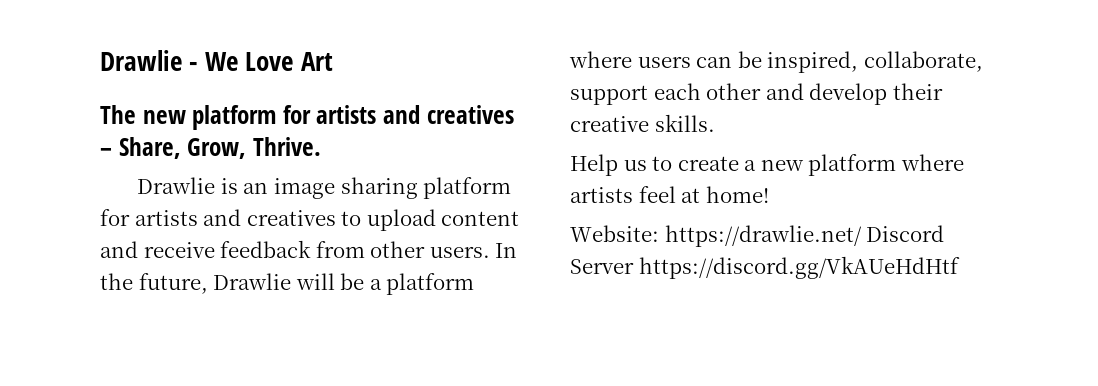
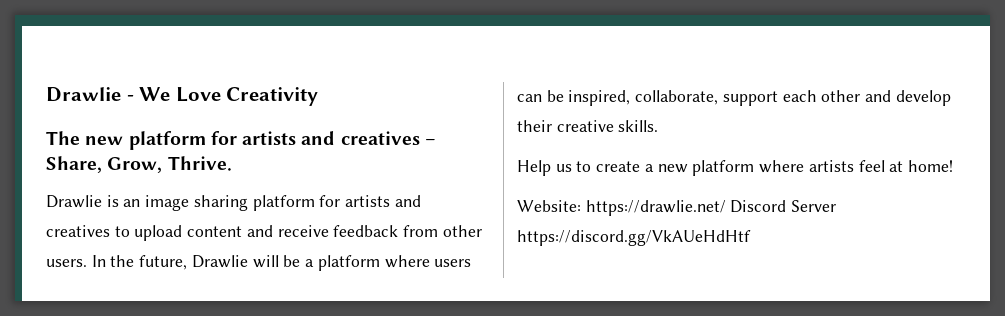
- Drawlie - We Love Art
+ Drawlie - We Love Creativity

